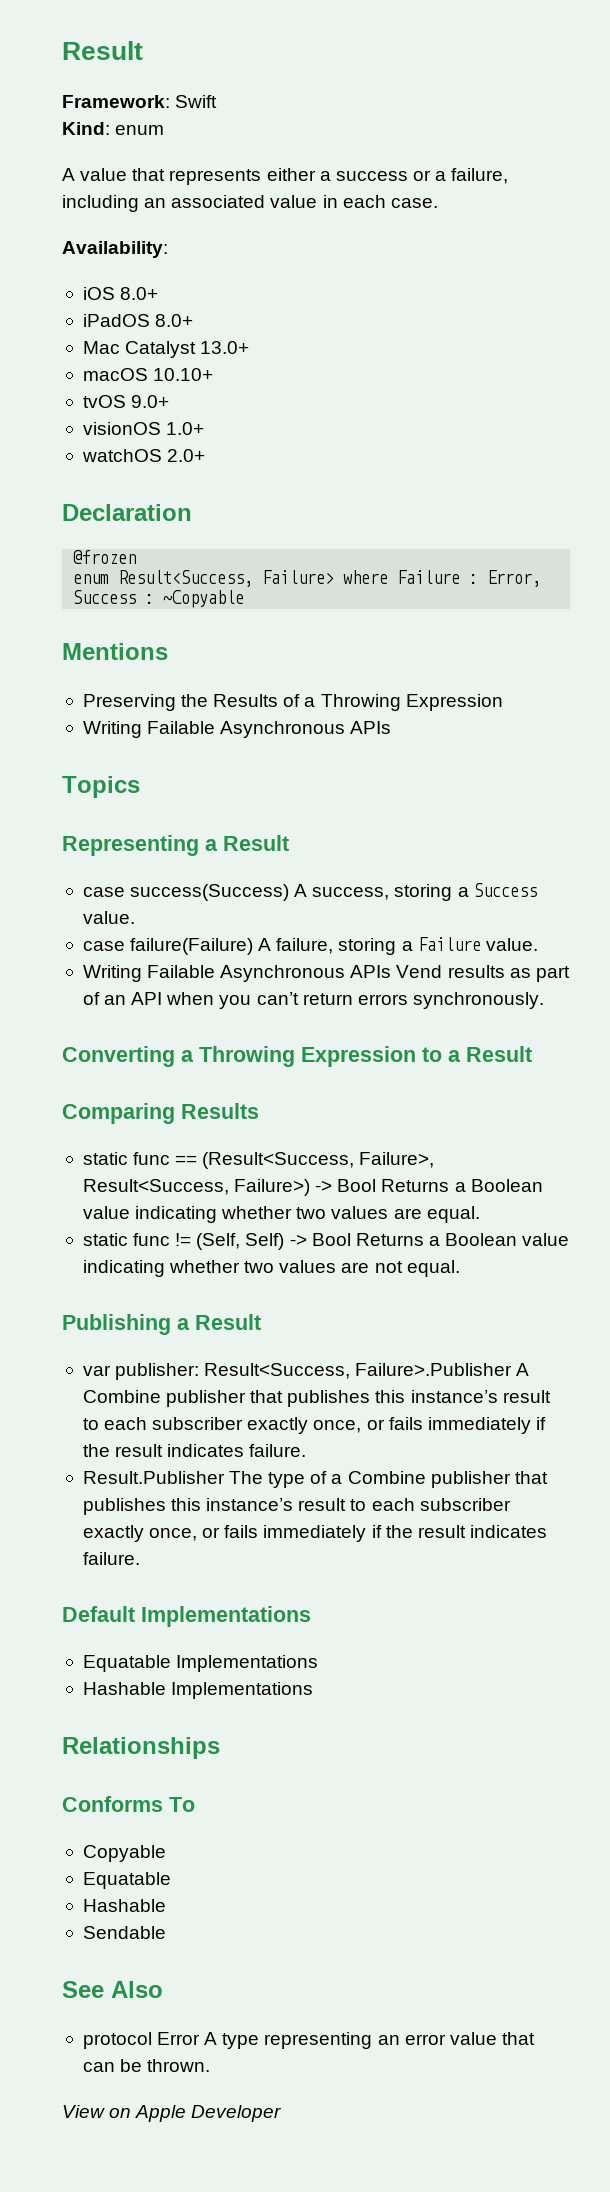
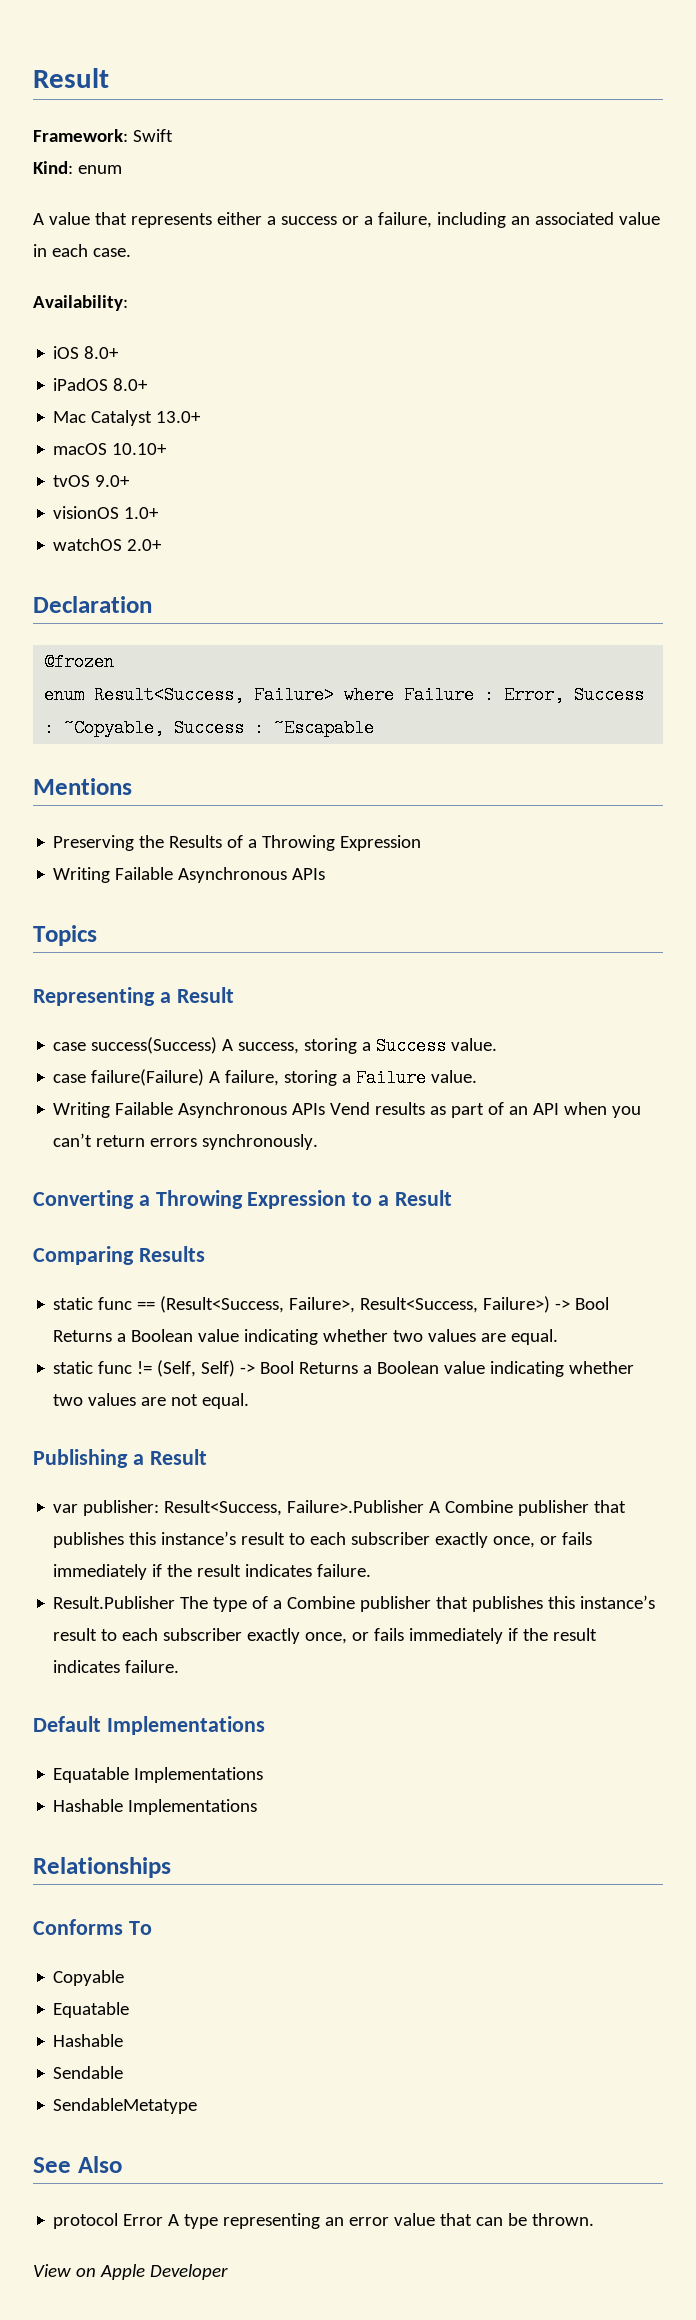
- enum Result<Success, Failure> where Failure : Error, Success : ~Copyable
+ enum Result<Success, Failure> where Failure : Error, Success : ~Copyable, Success : ~Escapable
+ SendableMetatype

